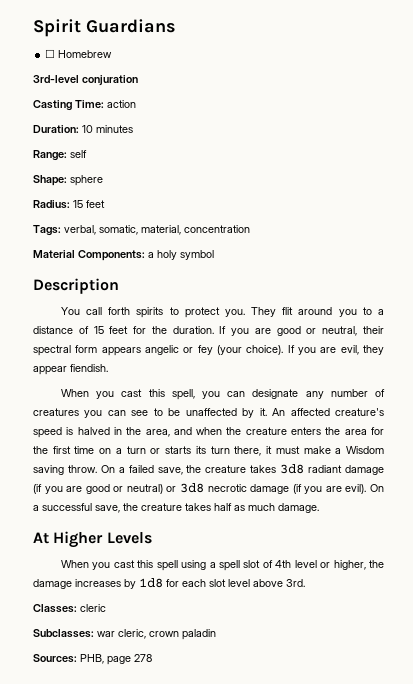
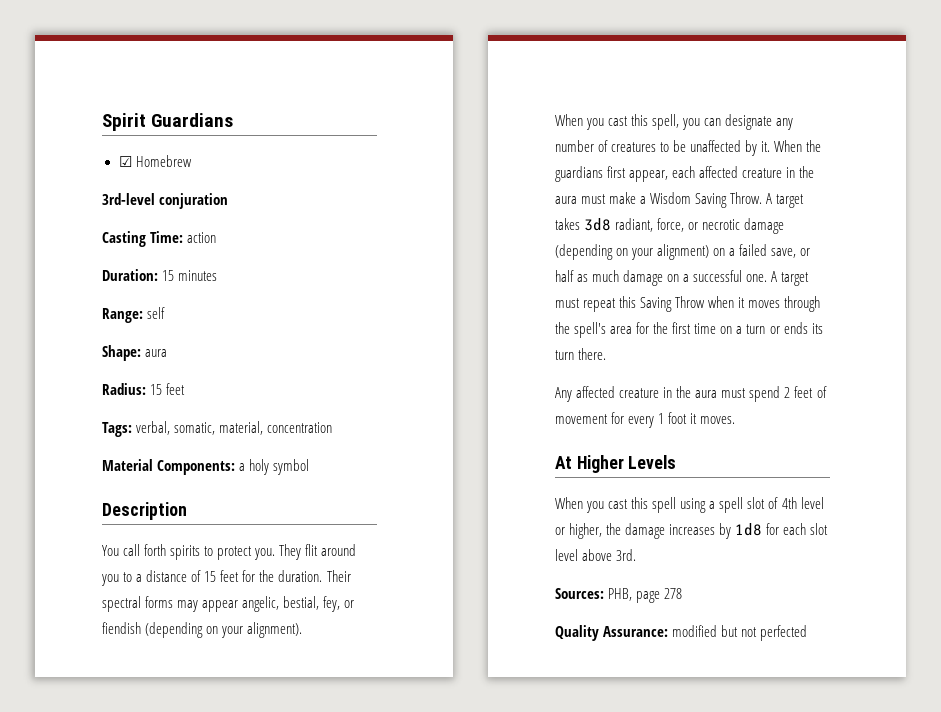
- ☐ Homebrew
+ ☑ Homebrew
- Duration: 10 minutes
+ Duration: 15 minutes
- Shape: sphere
+ Shape: aura
- If you are good or neutral, their spectral form appears angelic or fey (your choice). If you are evil, they appear fiendish.
+ Their spectral forms may appear angelic, bestial, fey, or fiendish (depending on your alignment).
- When you cast this spell, you can designate any number of creatures you can see to be unaffected by it.
+ When you cast this spell, you can designate any number of creatures to be unaffected by it.
- An affected creature's speed is halved in the area, and when the creature enters the area for the first time on a turn or starts its turn there, it must make a Wisdom saving throw. On a failed save, the creature takes 3d8 radiant damage (if you are good or neutral) or 3d8 necrotic damage (if you are evil). On a successful save, the creature takes half as much damage.
+ When the guardians first appear, each affected creature in the aura must make a Wisdom Saving Throw. A target takes 3d8 radiant, force, or necrotic damage (depending on your alignment) on a failed save, or half as much damage on a successful one. A target must repeat this Saving Throw when it moves through the spell's area for the first time on a turn or ends its turn there.
+ Any affected creature in the aura must spend 2 feet of movement for every 1 foot it moves.
- Classes: cleric
- Subclasses: war cleric, crown paladin
  Sources: PHB, page 278
+ Quality Assurance: modified but not perfected

